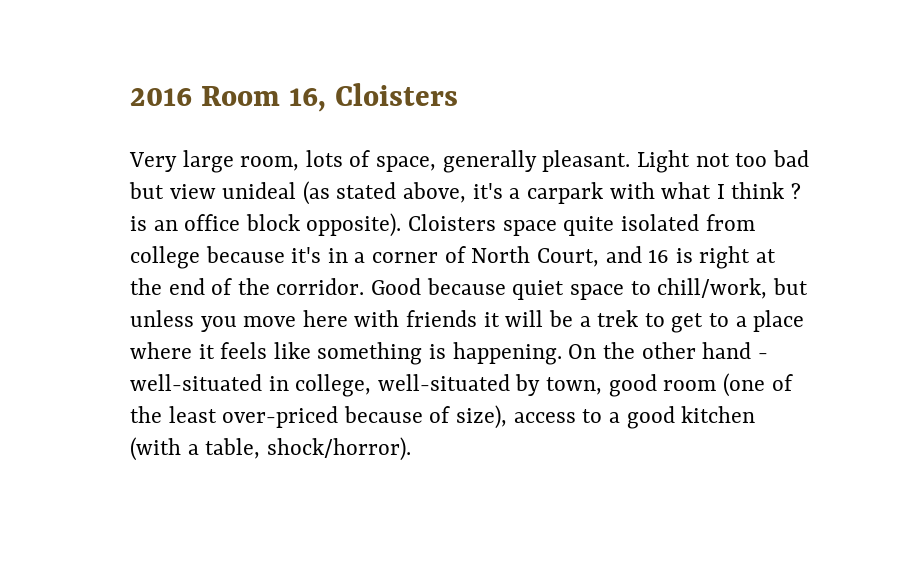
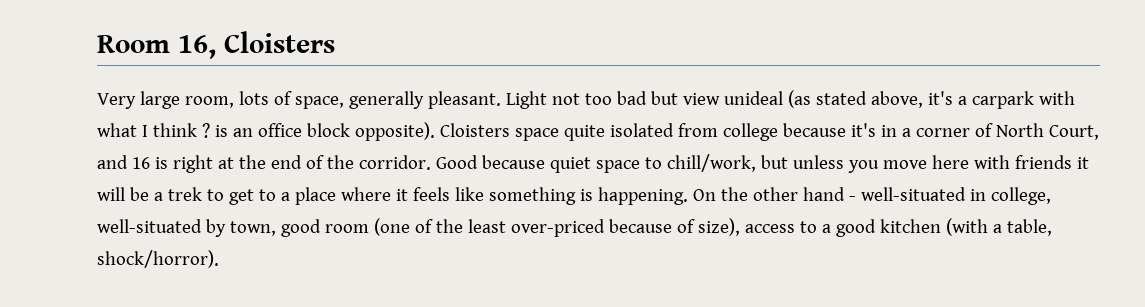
- 2016 Room 16, Cloisters
+ Room 16, Cloisters

